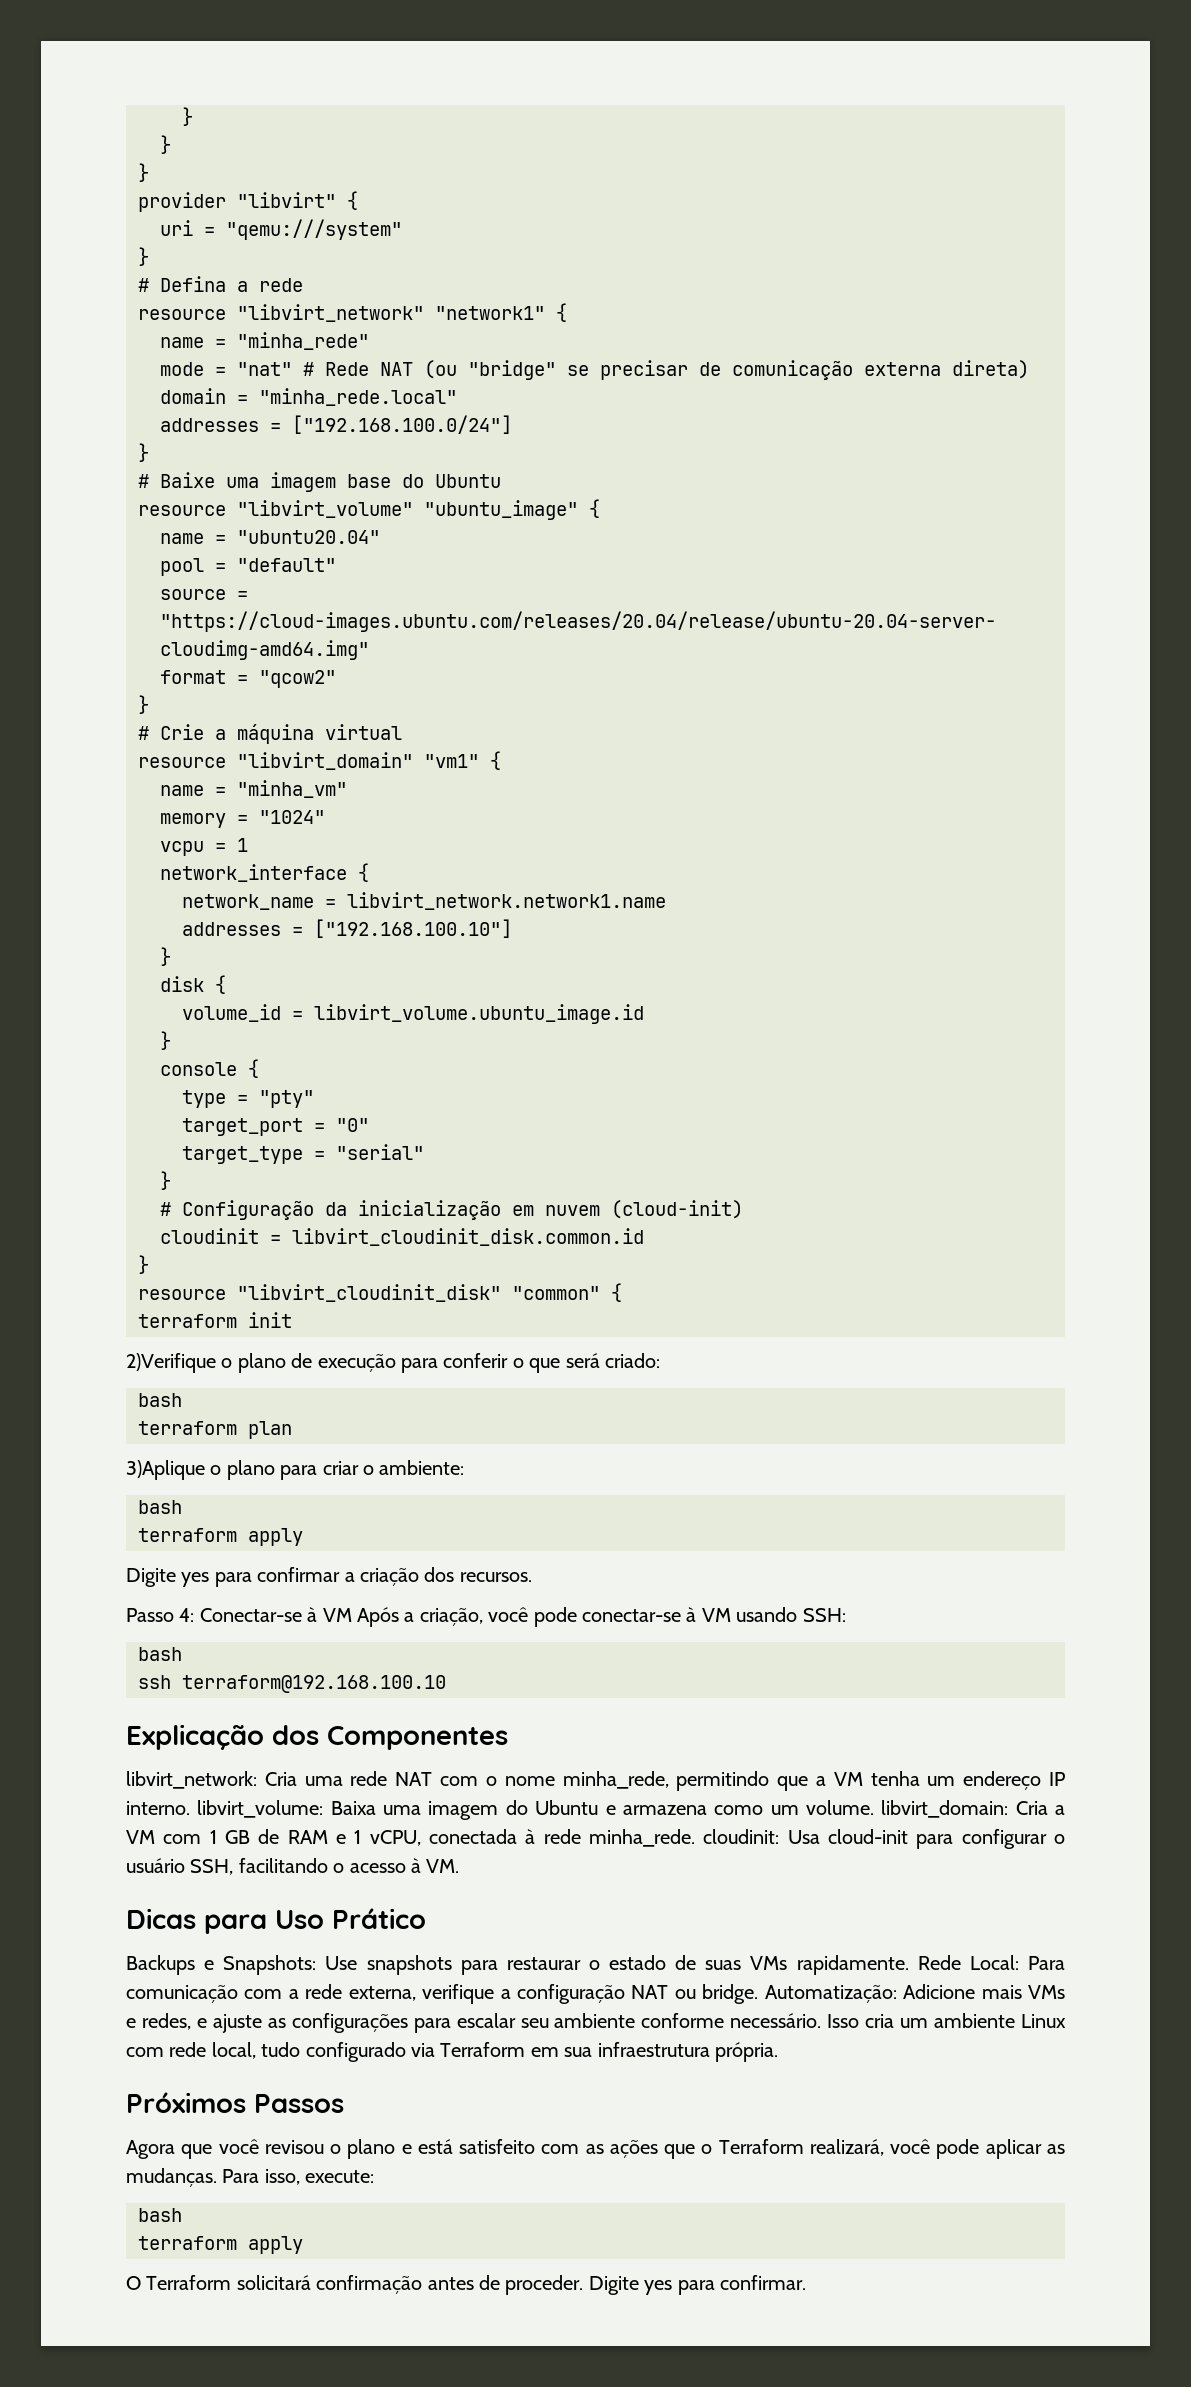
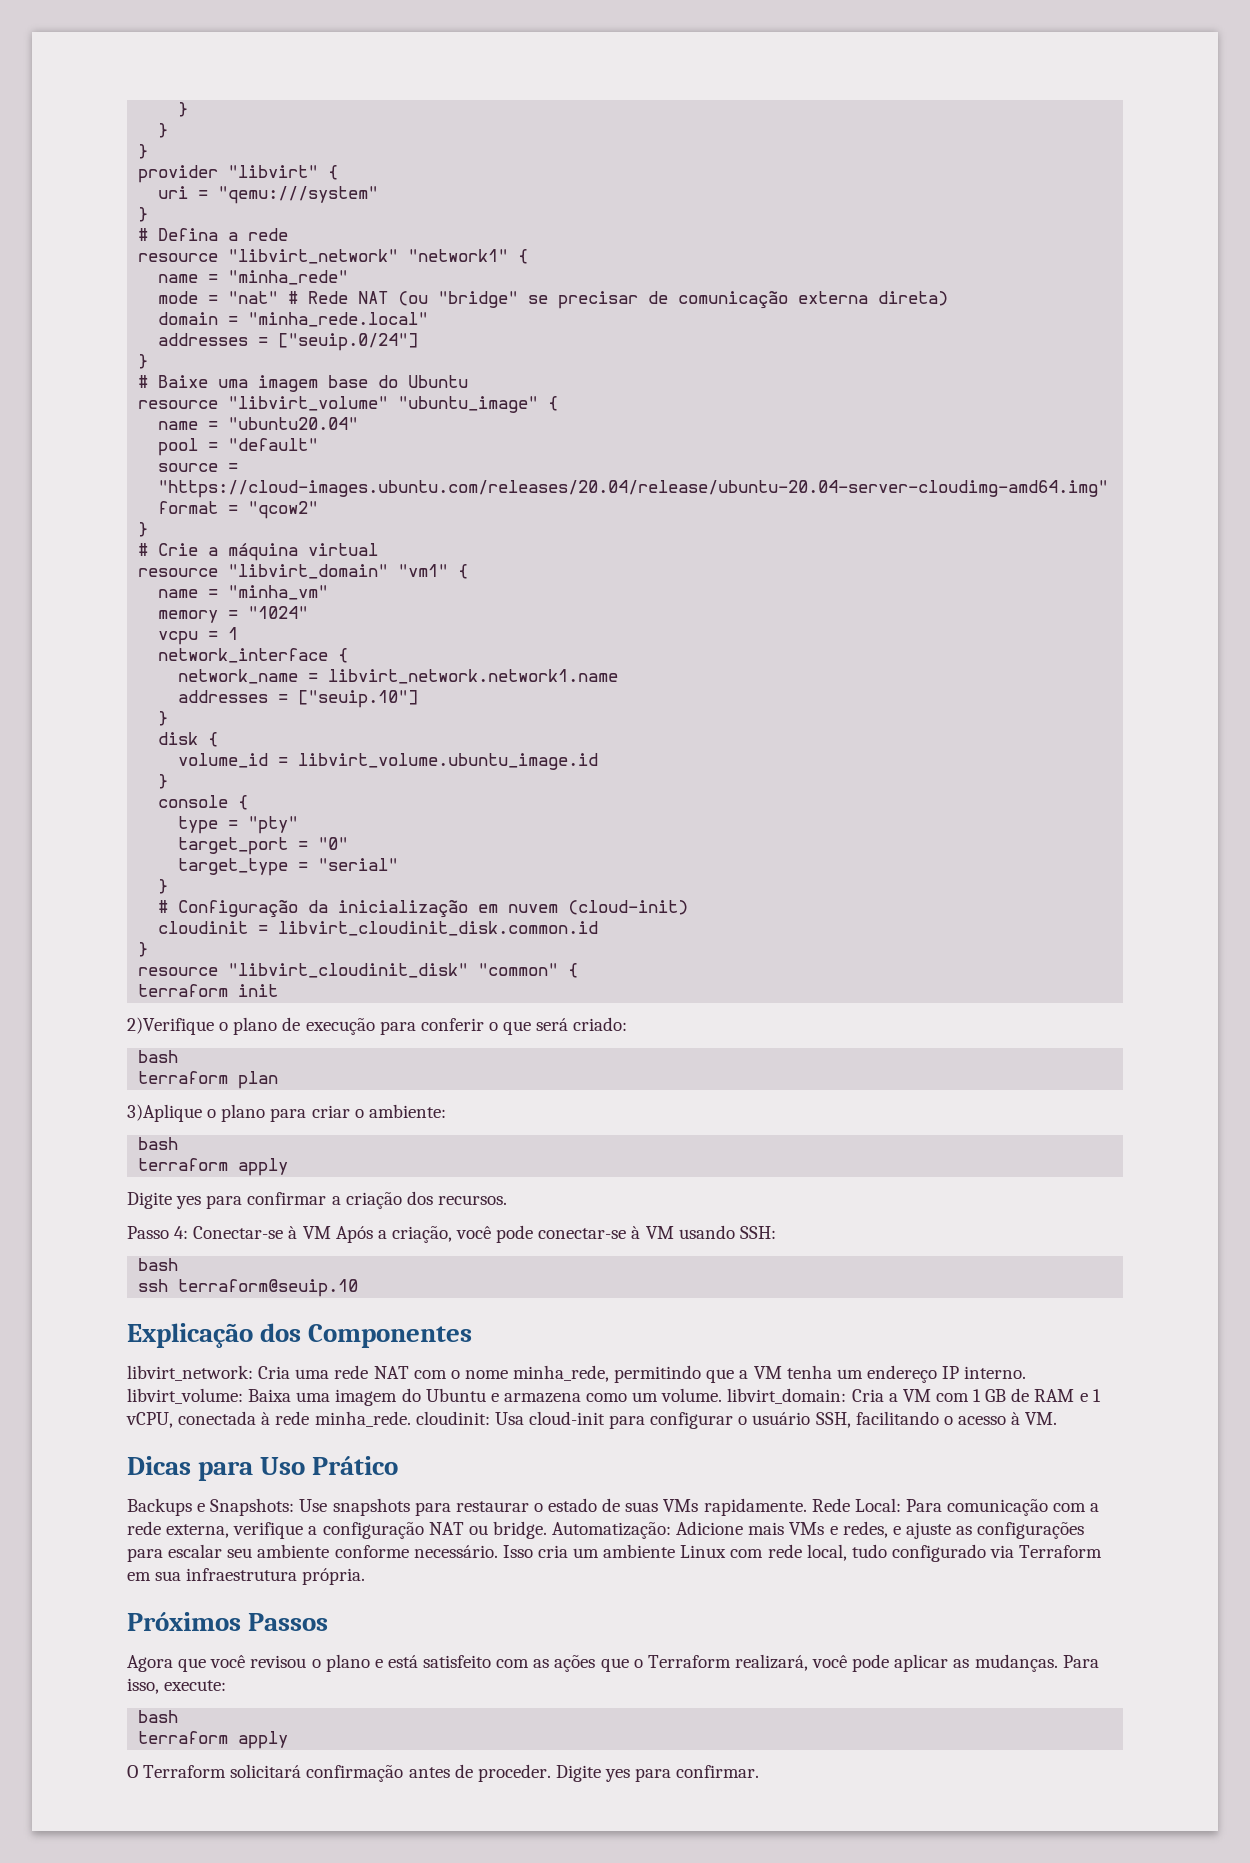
- addresses = ["192.168.100.0/24"]
+ addresses = ["seuip.0/24"]
- addresses = ["192.168.100.10"]
+ addresses = ["seuip.10"]
- ssh terraform@192.168.100.10
+ ssh terraform@seuip.10

